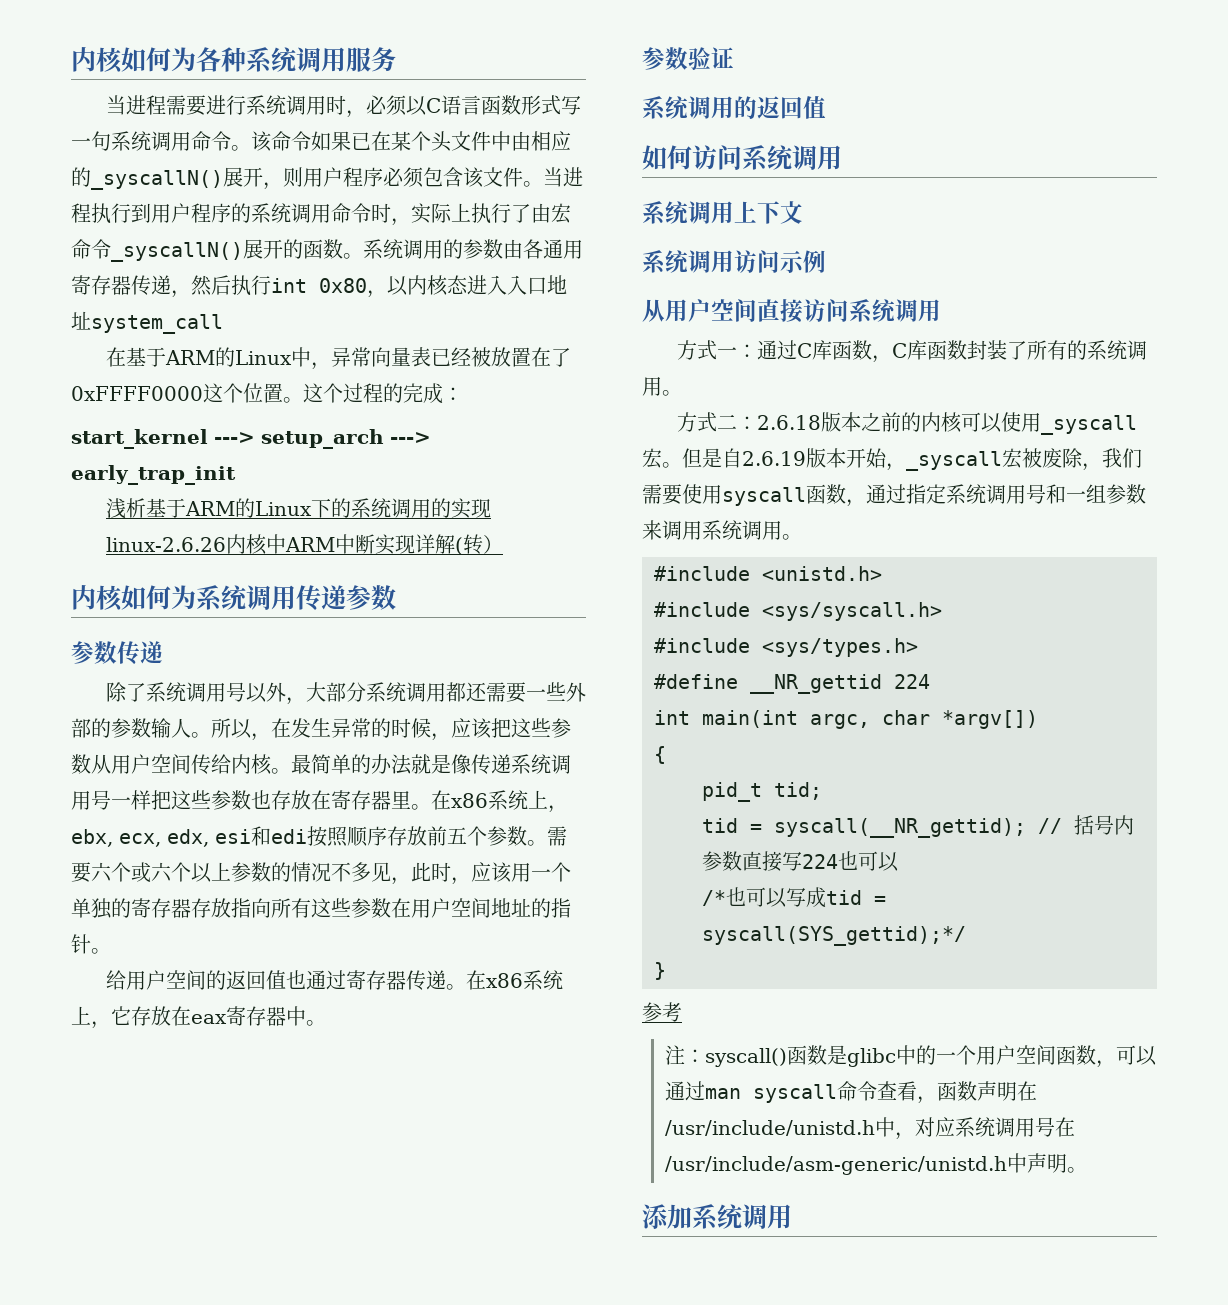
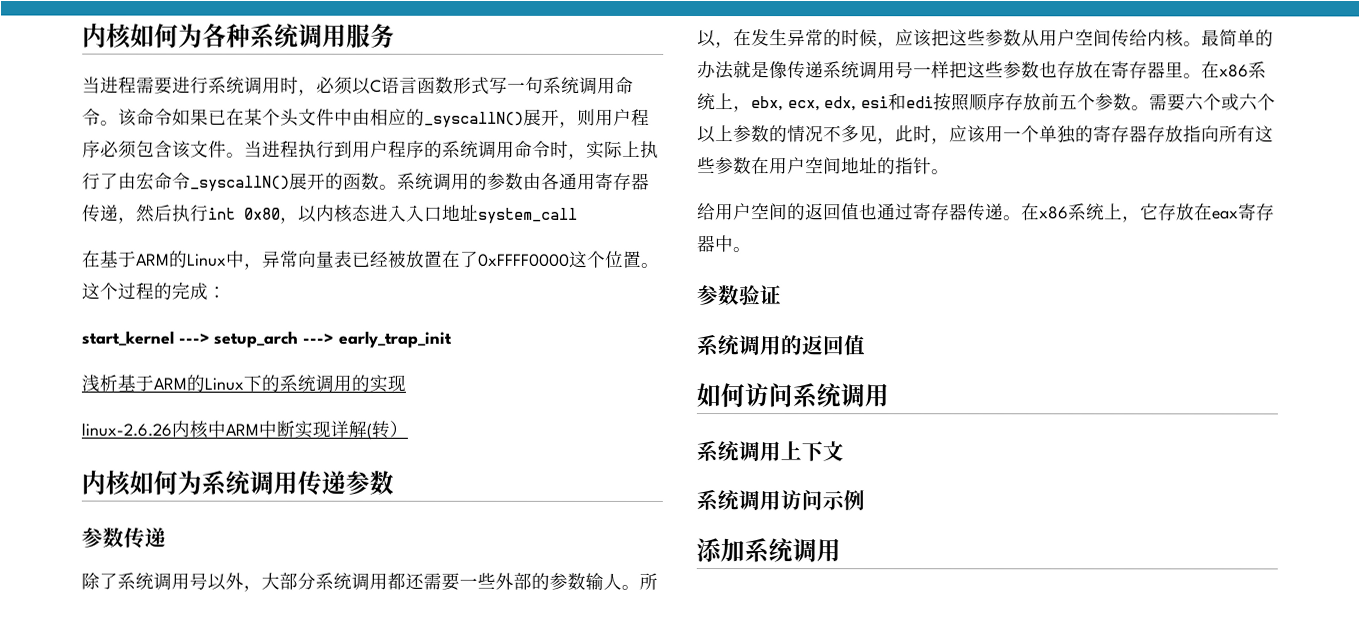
- 从用户空间直接访问系统调用
- 方式一：通过C库函数，C库函数封装了所有的系统调用。
- 方式二：2.6.18版本之前的内核可以使用_syscall宏。但是自2.6.19版本开始，_syscall宏被废除，我们需要使用syscall函数，通过指定系统调用号和一组参数来调用系统调用。
- #include <unistd.h>
- #include <sys/syscall.h>
- #include <sys/types.h>
- #define __NR_gettid 224
- int main(int argc, char *argv[])
- {
- pid_t tid;
- tid = syscall(__NR_gettid); // 括号内参数直接写224也可以
- /*也可以写成tid = syscall(SYS_gettid);*/
- }
- 参考
- 注：syscall()函数是glibc中的一个用户空间函数，可以通过man syscall命令查看，函数声明在/usr/include/unistd.h中，对应系统调用号在/usr/include/asm-generic/unistd.h中声明。

